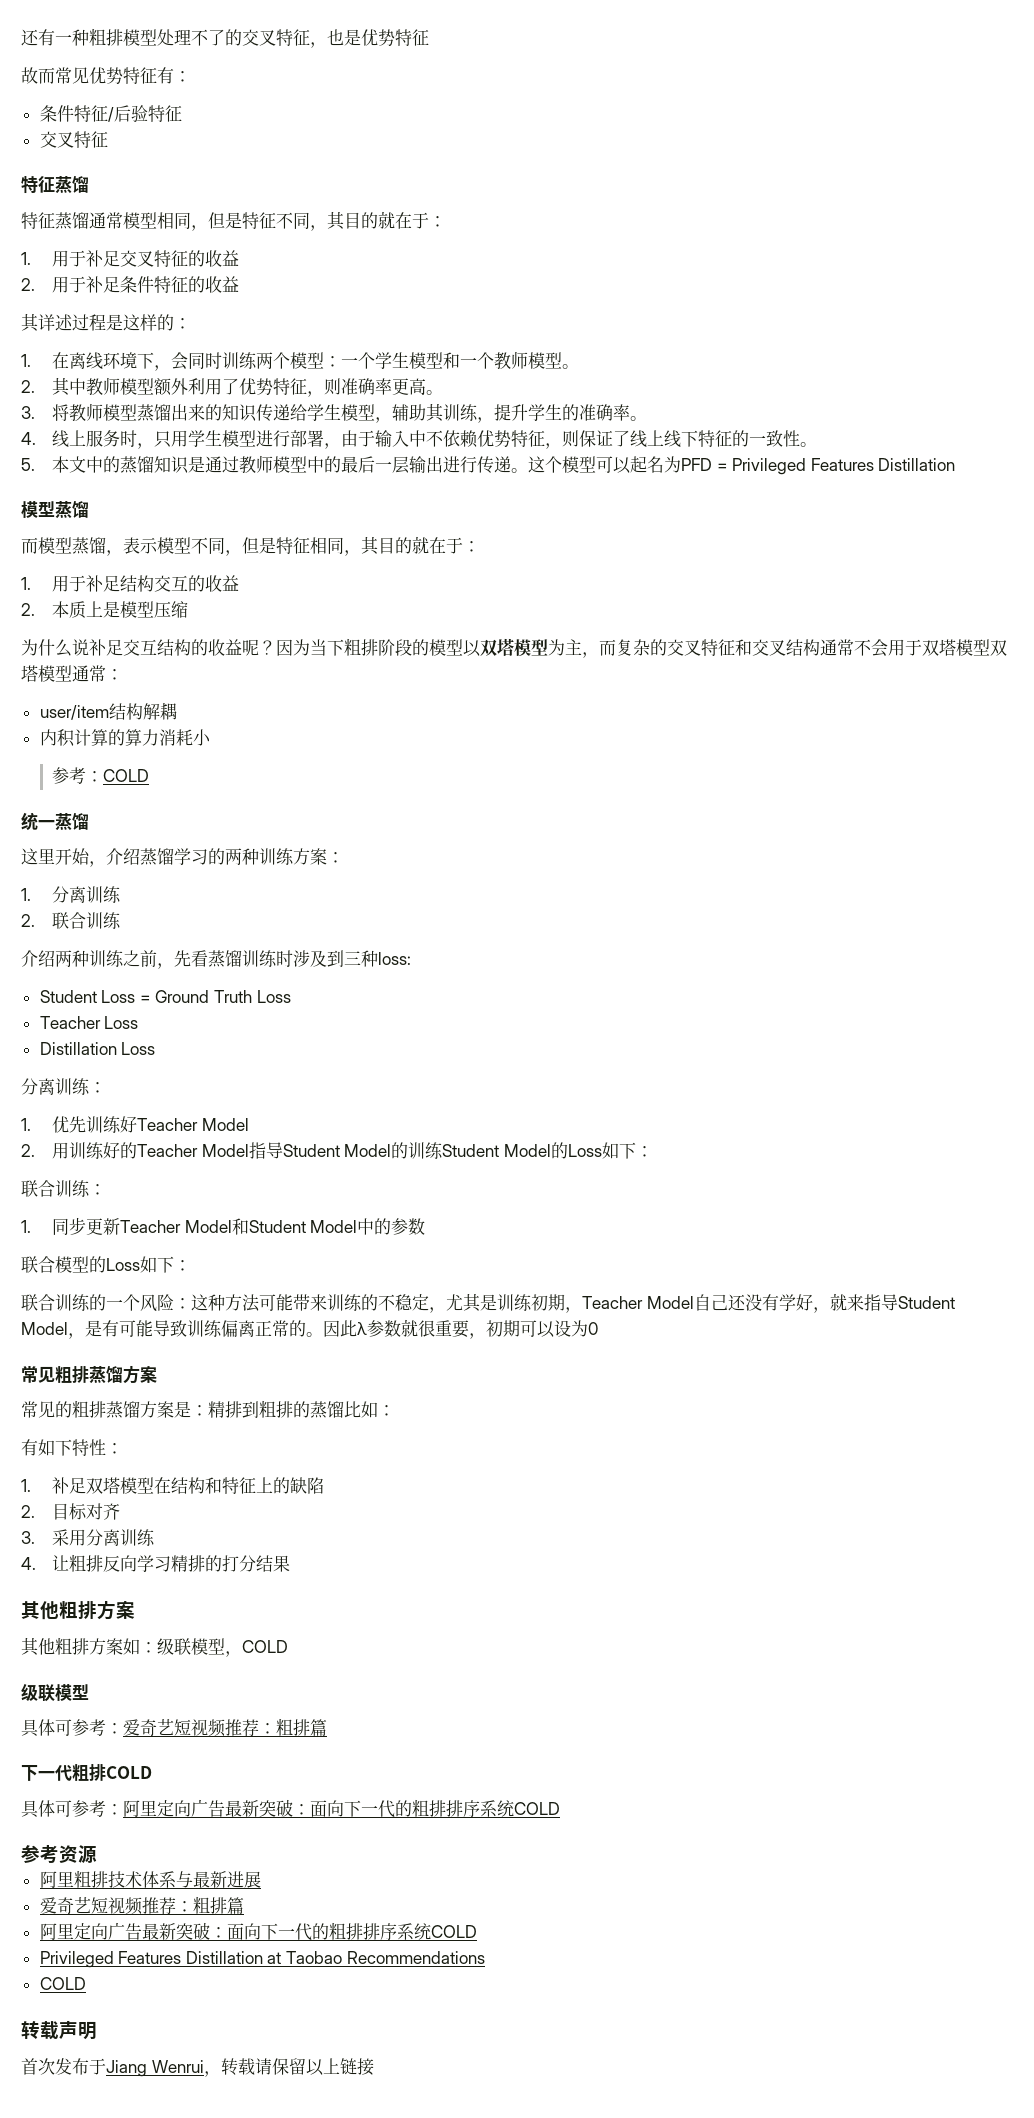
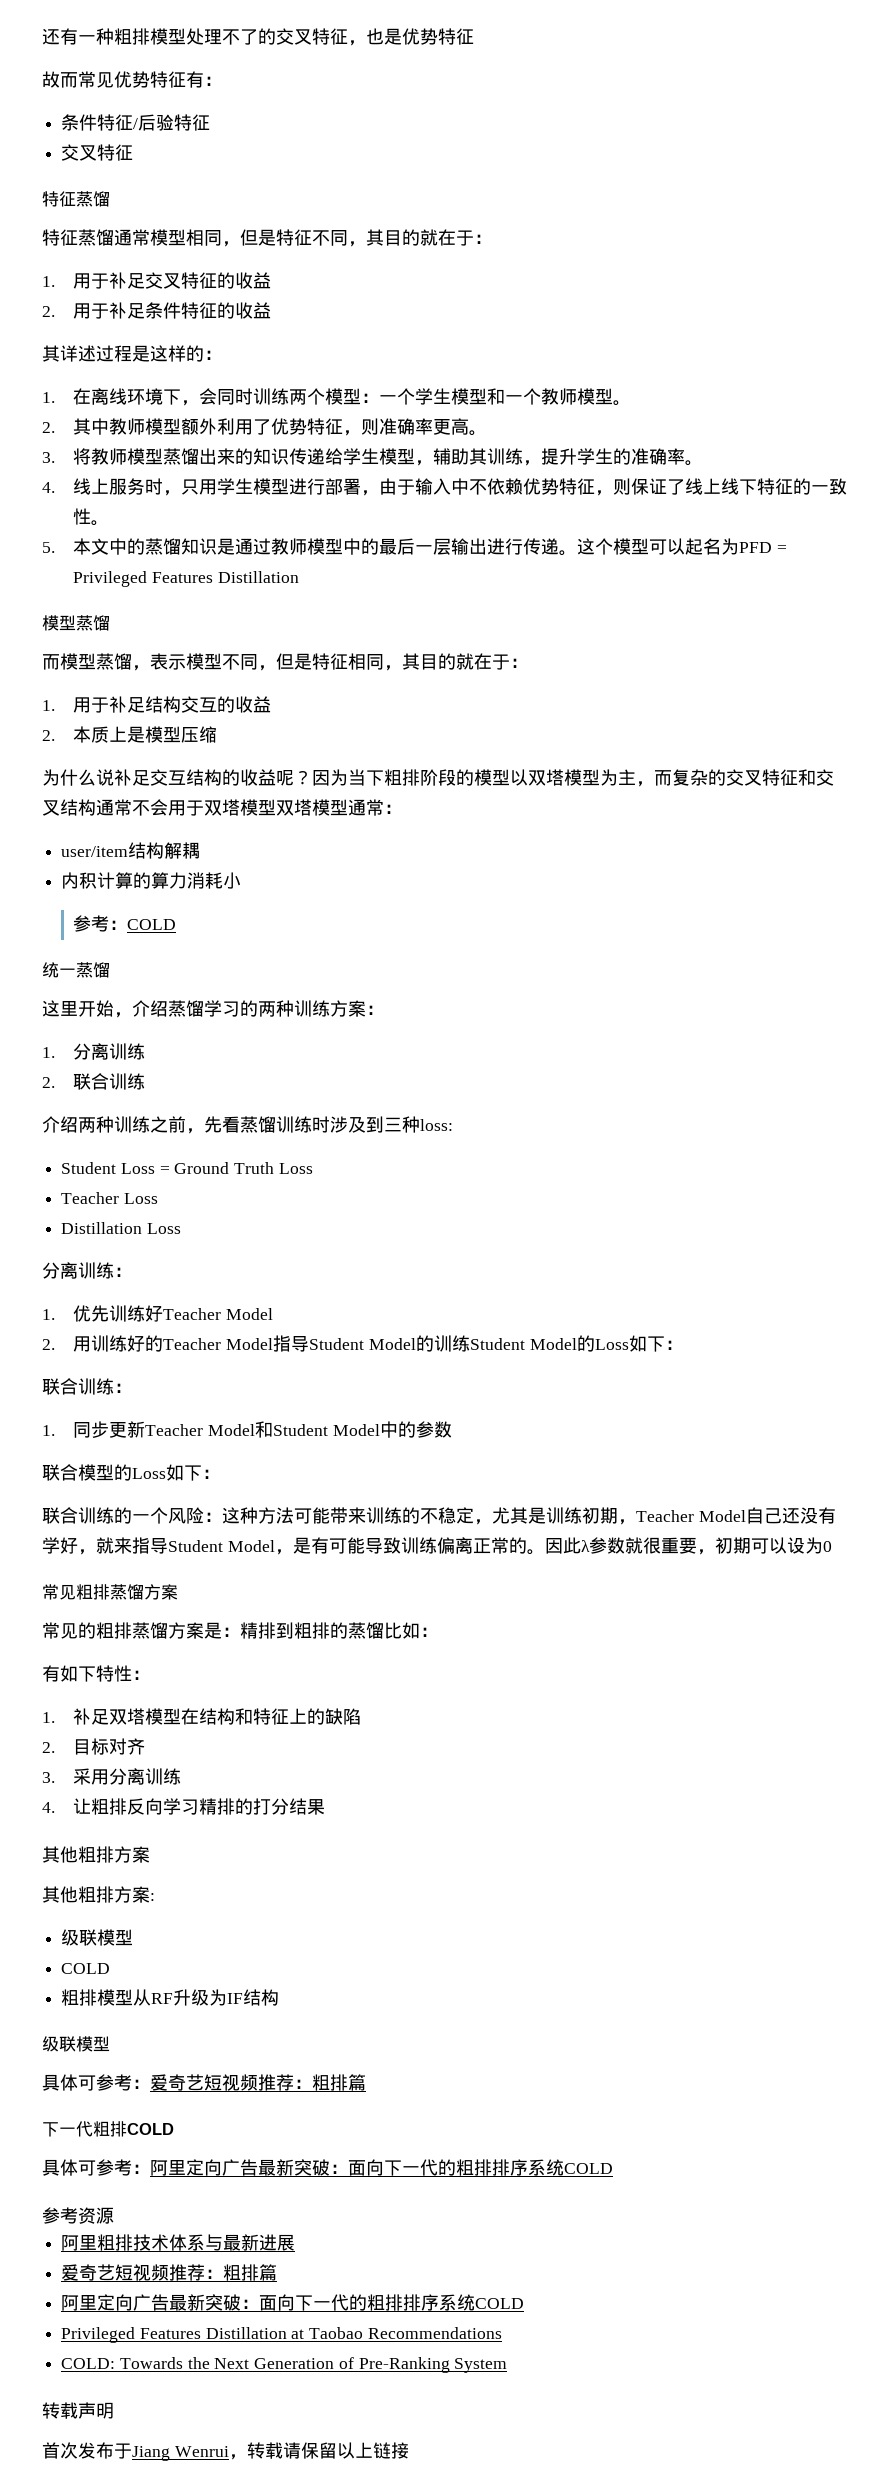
- 其他粗排方案如：级联模型，COLD
+ 其他粗排方案:
+ 级联模型
+ COLD
+ 粗排模型从RF升级为IF结构
  Privileged Features Distillation at Taobao Recommendations
- COLD
+ COLD: Towards the Next Generation of Pre-Ranking System

